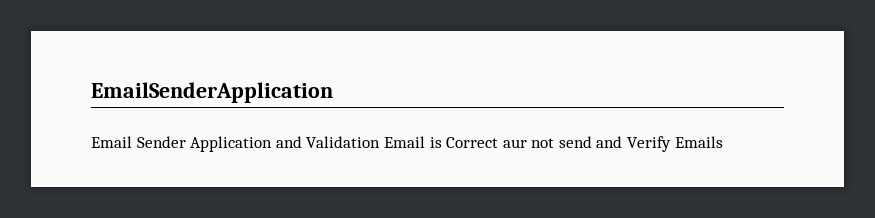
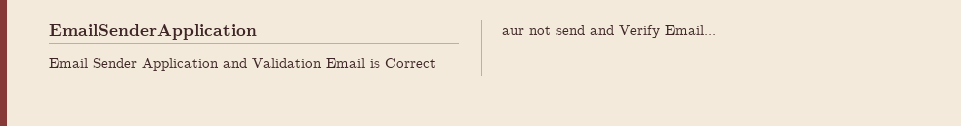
- Email Sender Application and Validation Email is Correct aur not send and Verify Emails
+ Email Sender Application and Validation Email is Correct aur not send and Verify Email...

